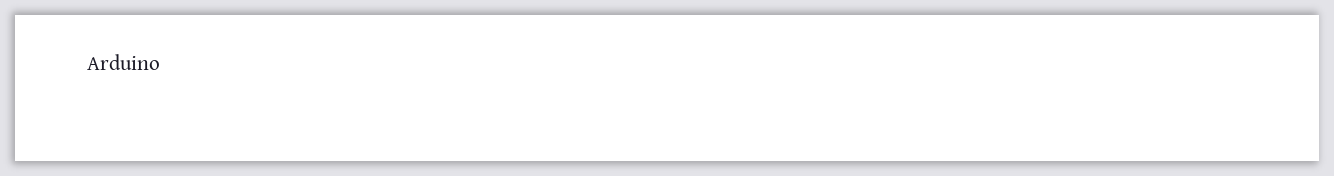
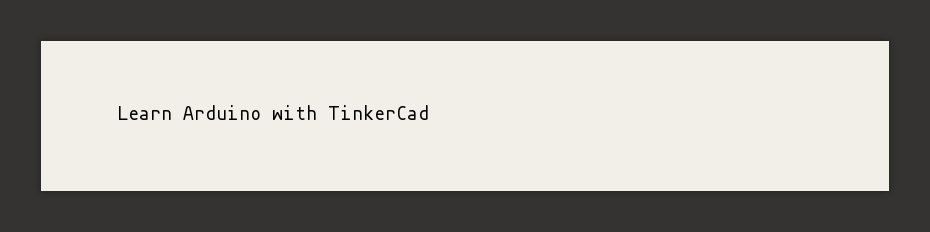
- Arduino
+ Learn Arduino with TinkerCad

